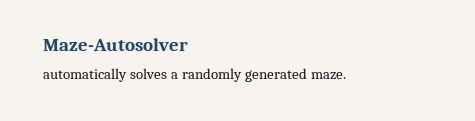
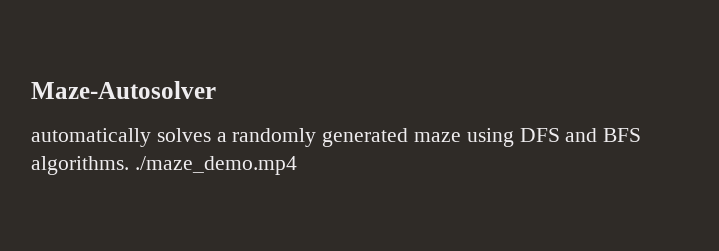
- automatically solves a randomly generated maze.
+ automatically solves a randomly generated maze using DFS and BFS algorithms. ./maze_demo.mp4

